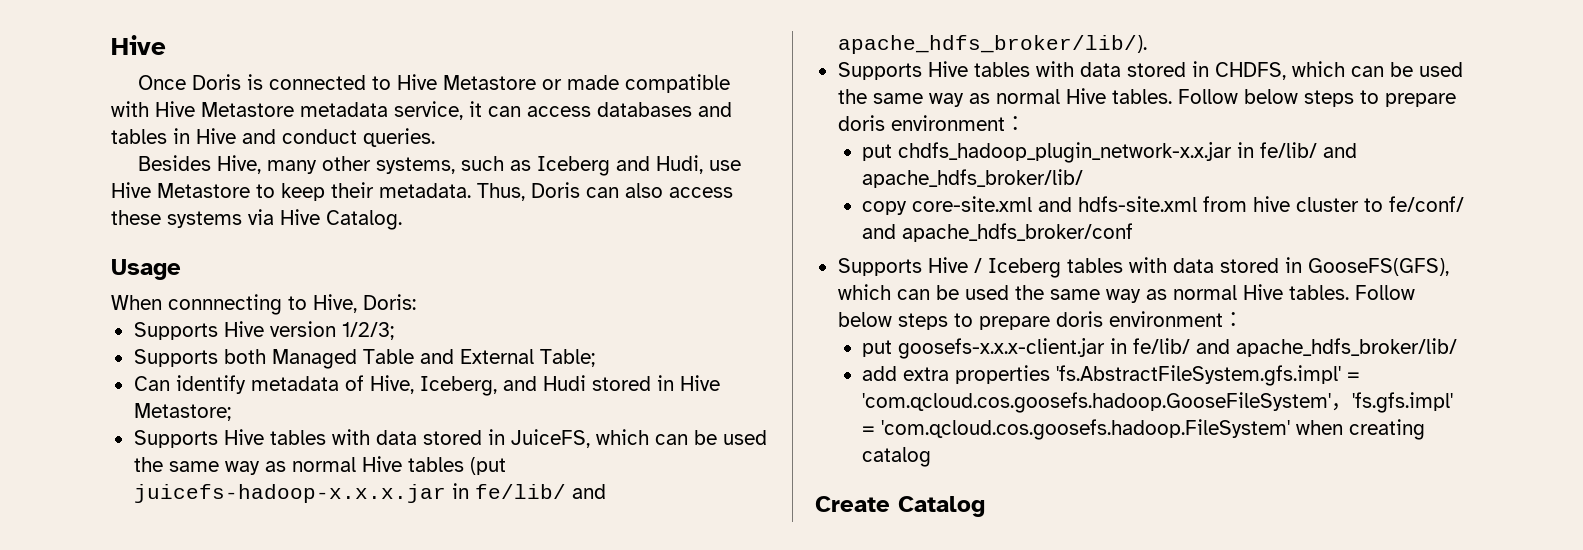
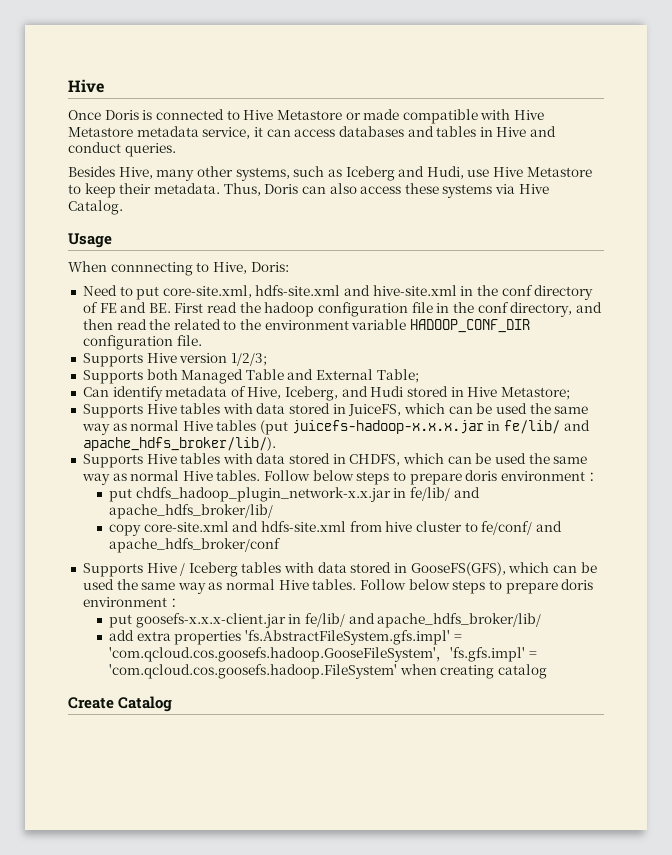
+ Need to put core-site.xml, hdfs-site.xml and hive-site.xml in the conf directory of FE and BE. First read the hadoop configuration file in the conf directory, and then read the related to the environment variable HADOOP_CONF_DIR configuration file.

